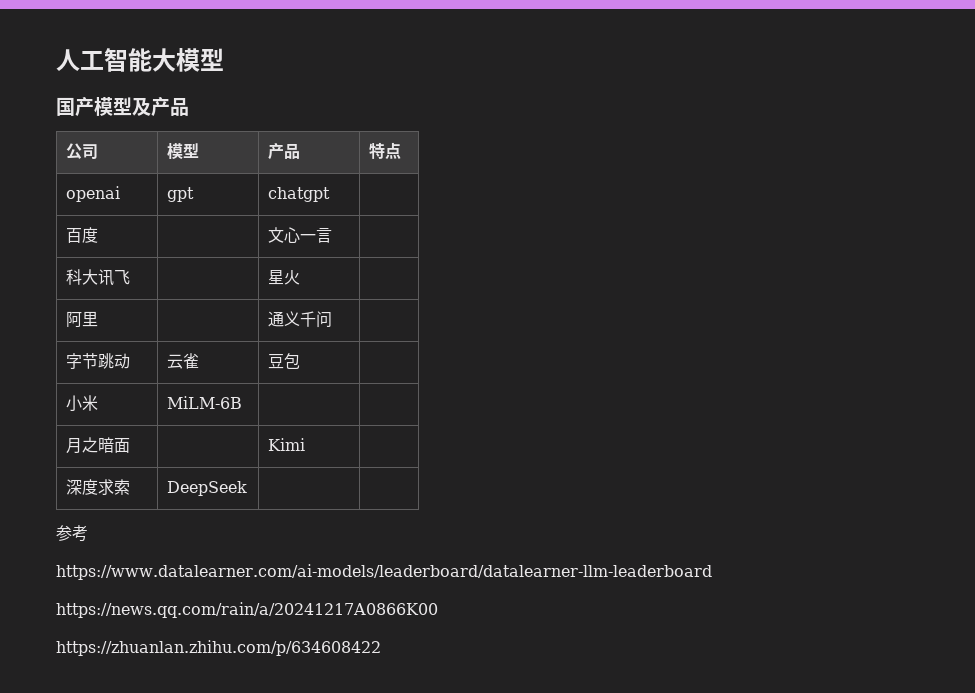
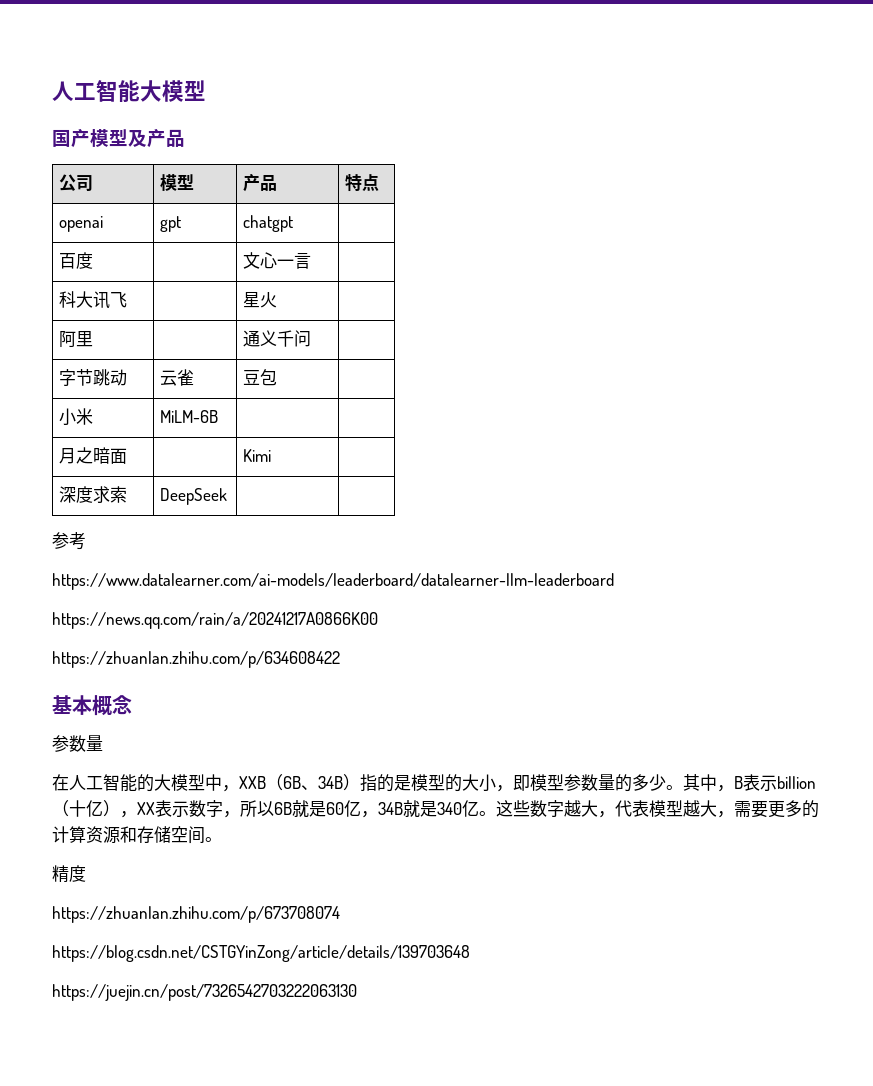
+ 基本概念
+ 参数量
+ 在人工智能的大模型中，XXB（6B、34B）指的是模型的大小，即模型参数量的多少。其中，B表示billion（十亿），XX表示数字，所以6B就是60亿，34B就是340亿。这些数字越大，代表模型越大，需要更多的计算资源和存储空间。
+ 精度
+ https://zhuanlan.zhihu.com/p/673708074
+ https://blog.csdn.net/CSTGYinZong/article/details/139703648
+ https://juejin.cn/post/7326542703222063130

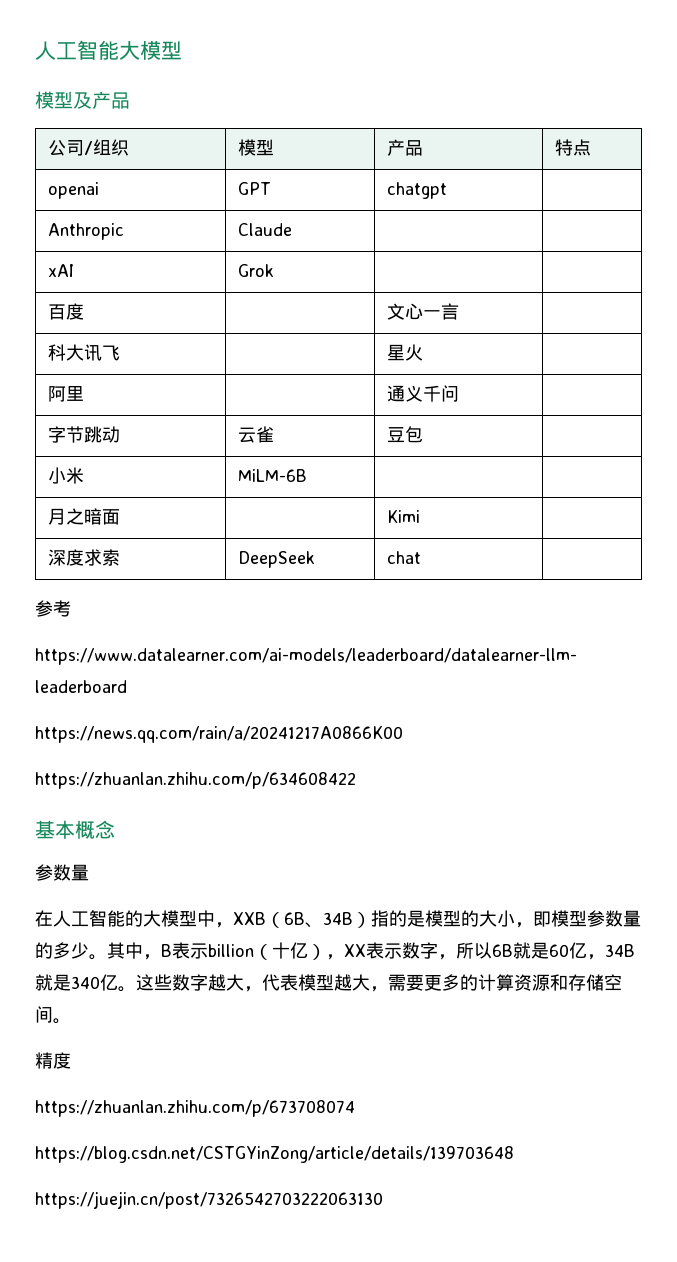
- 国产模型及产品
+ 模型及产品
- 公司 | 模型 | 产品 | 特点
+ 公司/组织 | 模型 | 产品 | 特点
- openai | gpt | chatgpt |
+ openai | GPT | chatgpt |
+ Anthropic | Claude | |
+ xAI | Grok | |
- 深度求索 | DeepSeek | |
+ 深度求索 | DeepSeek | chat |

